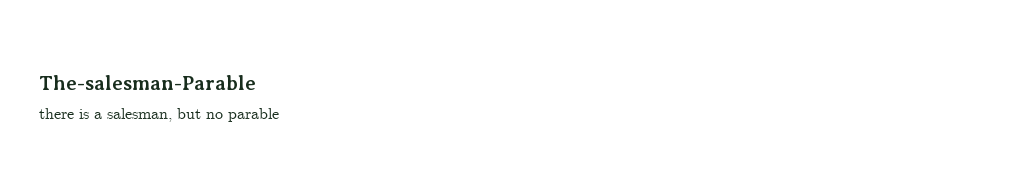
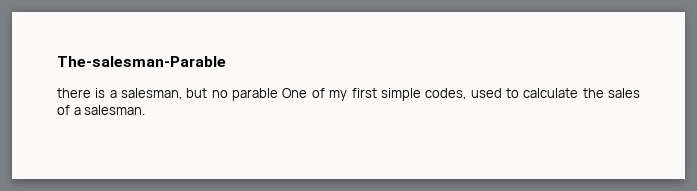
- there is a salesman, but no parable
+ there is a salesman, but no parable One of my first simple codes, used to calculate the sales of a salesman.

